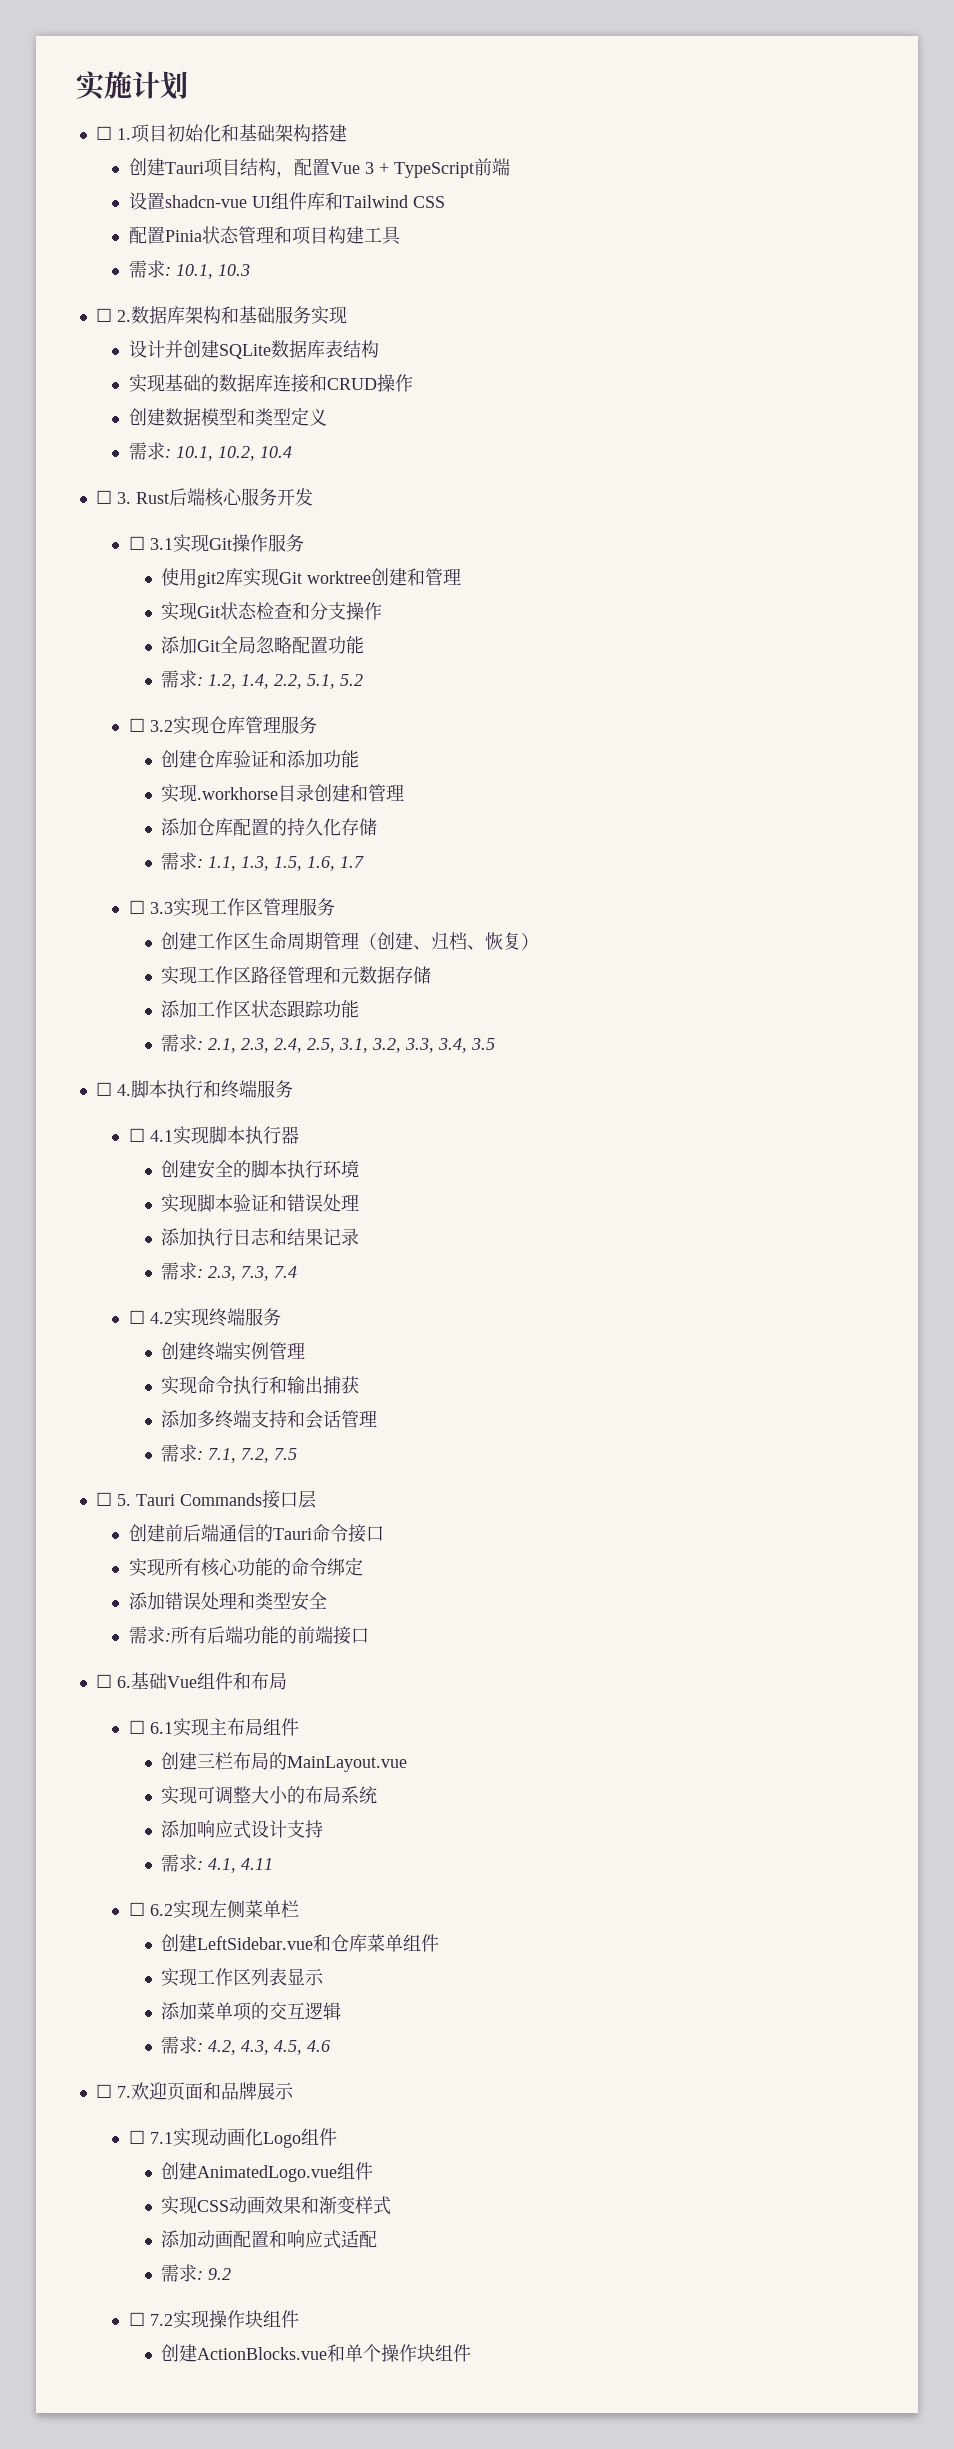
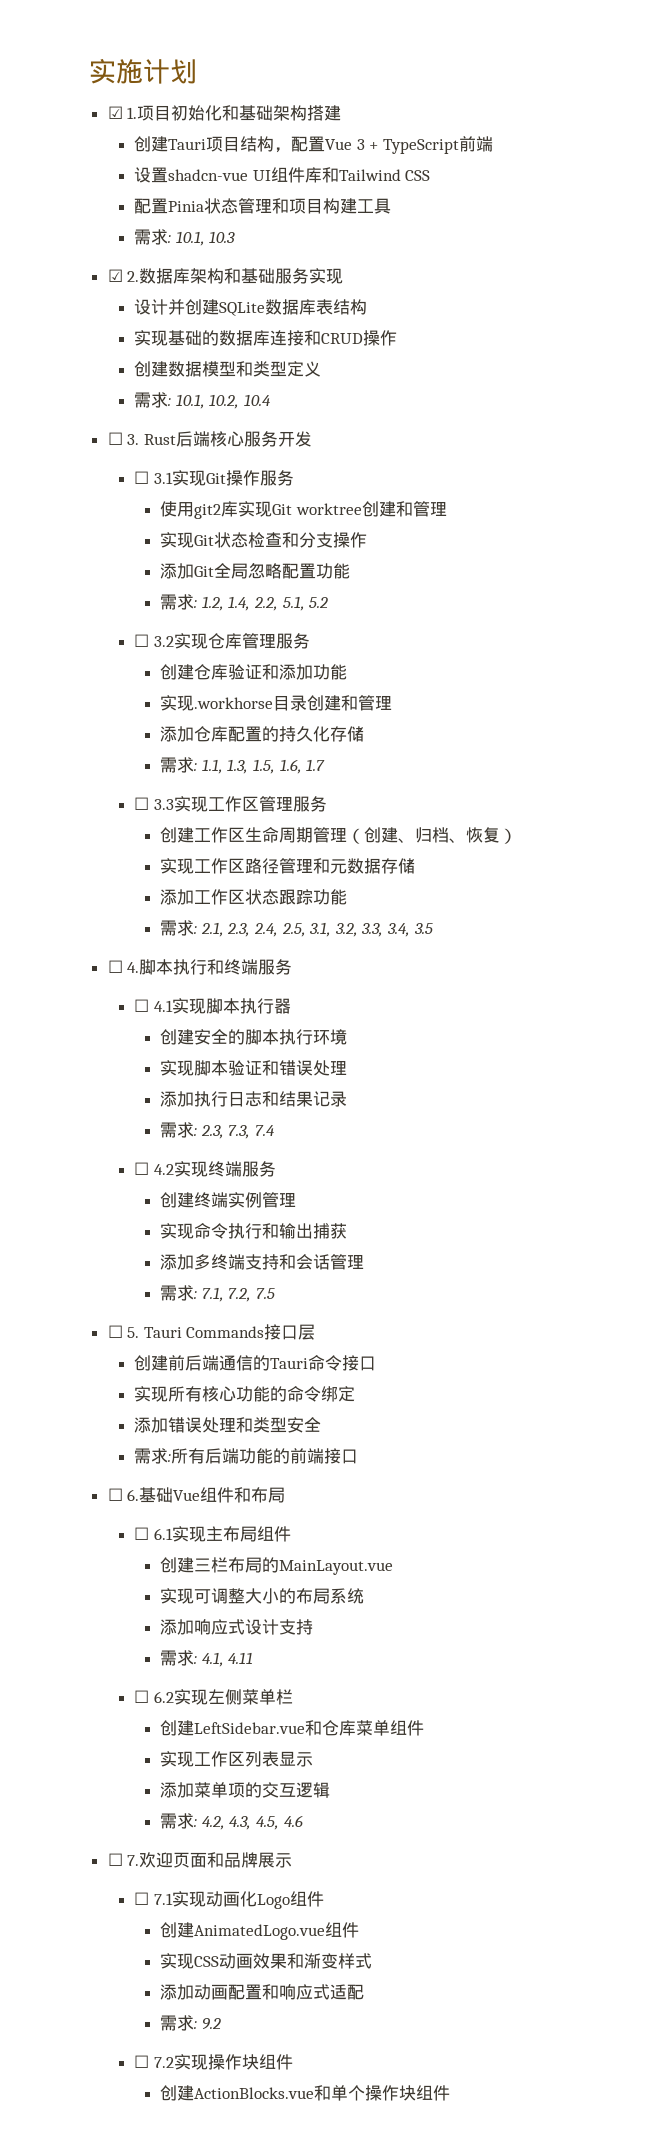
- ☐ 1.项目初始化和基础架构搭建
+ ☑ 1.项目初始化和基础架构搭建
- ☐ 2.数据库架构和基础服务实现
+ ☑ 2.数据库架构和基础服务实现

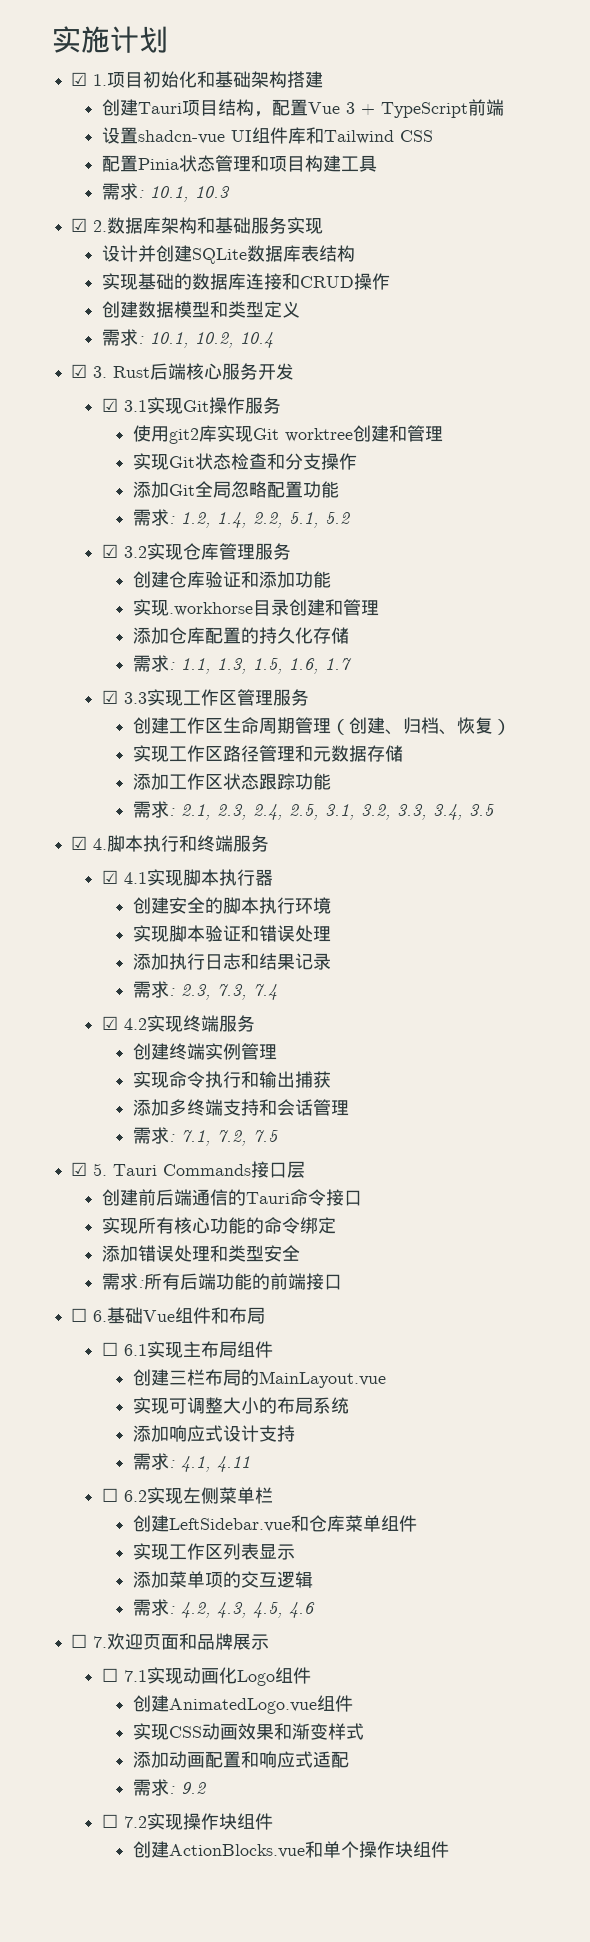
- ☐ 3. Rust后端核心服务开发
+ ☑ 3. Rust后端核心服务开发
- ☐ 3.1实现Git操作服务
+ ☑ 3.1实现Git操作服务
- ☐ 3.2实现仓库管理服务
+ ☑ 3.2实现仓库管理服务
- ☐ 3.3实现工作区管理服务
+ ☑ 3.3实现工作区管理服务
- ☐ 4.脚本执行和终端服务
+ ☑ 4.脚本执行和终端服务
- ☐ 4.1实现脚本执行器
+ ☑ 4.1实现脚本执行器
- ☐ 4.2实现终端服务
+ ☑ 4.2实现终端服务
- ☐ 5. Tauri Commands接口层
+ ☑ 5. Tauri Commands接口层

